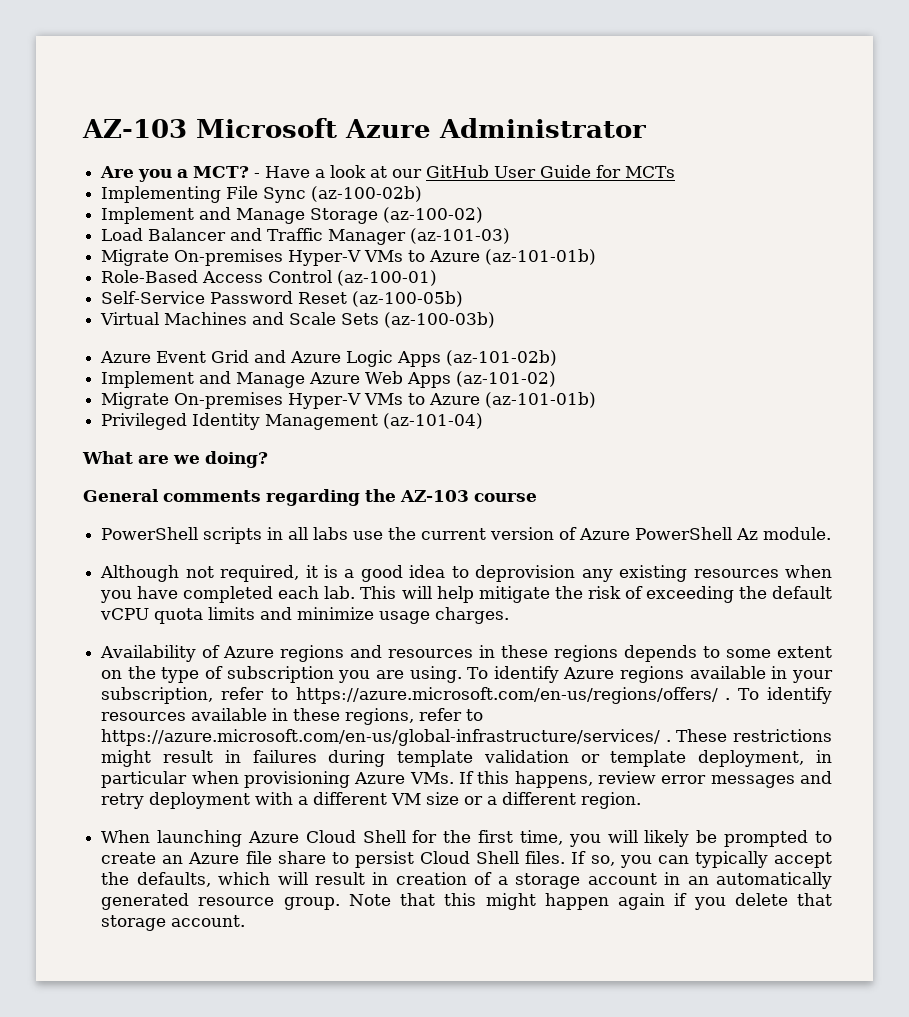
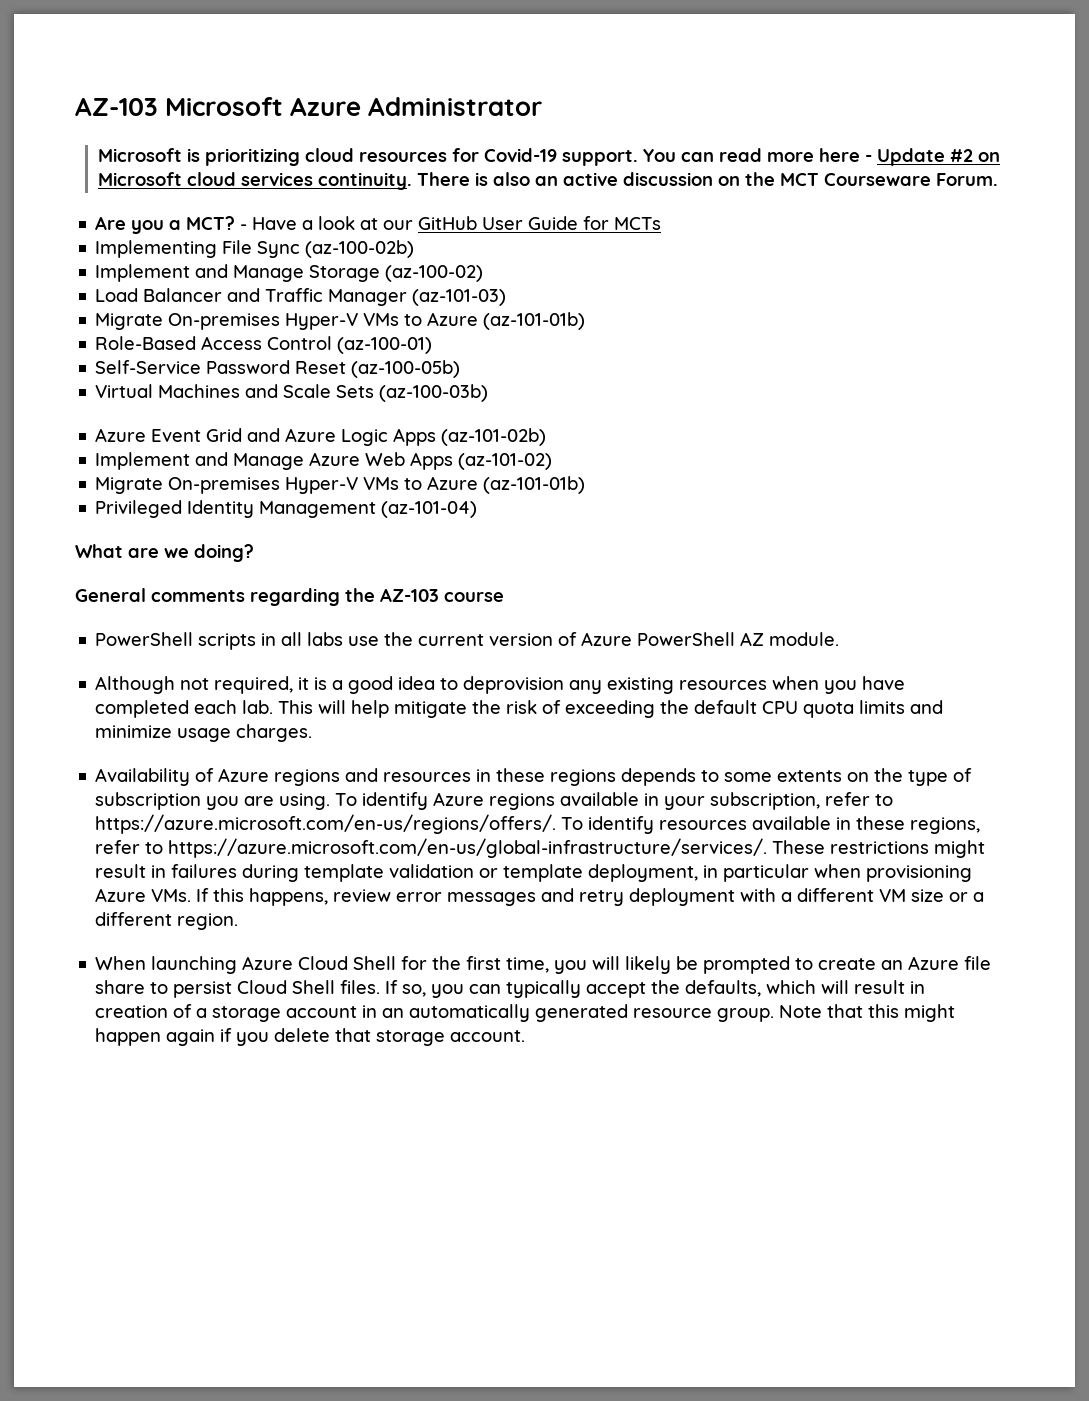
+ Microsoft is prioritizing cloud resources for Covid-19 support. You can read more here - Update #2 on Microsoft cloud services continuity. There is also an active discussion on the MCT Courseware Forum.
- PowerShell scripts in all labs use the current version of Azure PowerShell Az module.
+ PowerShell scripts in all labs use the current version of Azure PowerShell AZ module.
- This will help mitigate the risk of exceeding the default vCPU quota limits and minimize usage charges.
+ This will help mitigate the risk of exceeding the default CPU quota limits and minimize usage charges.
- Availability of Azure regions and resources in these regions depends to some extent on the type of subscription you are using.
+ Availability of Azure regions and resources in these regions depends to some extents on the type of subscription you are using.
- To identify Azure regions available in your subscription, refer to https://azure.microsoft.com/en-us/regions/offers/ . To identify resources available in these regions, refer to https://azure.microsoft.com/en-us/global-infrastructure/services/ . These restrictions might result in failures during template validation or template deployment, in particular when provisioning Azure VMs. If this happens, review error messages and retry deployment with a different VM size or a different region.
+ To identify Azure regions available in your subscription, refer to https://azure.microsoft.com/en-us/regions/offers/. To identify resources available in these regions, refer to https://azure.microsoft.com/en-us/global-infrastructure/services/. These restrictions might result in failures during template validation or template deployment, in particular when provisioning Azure VMs. If this happens, review error messages and retry deployment with a different VM size or a different region.

